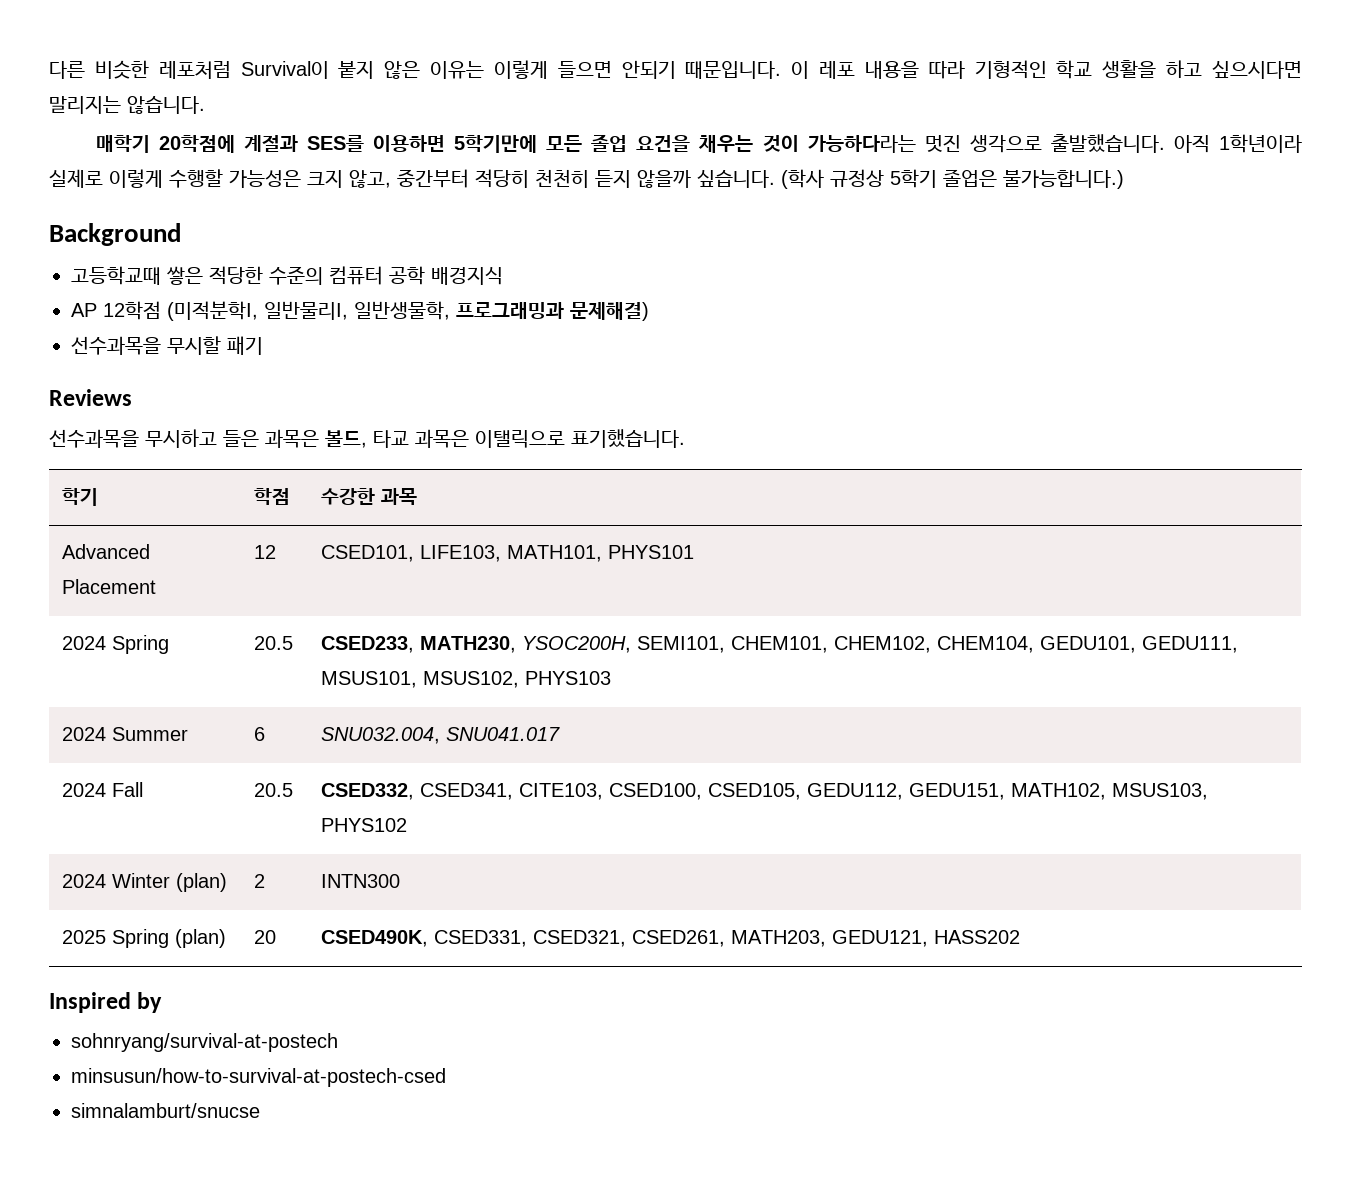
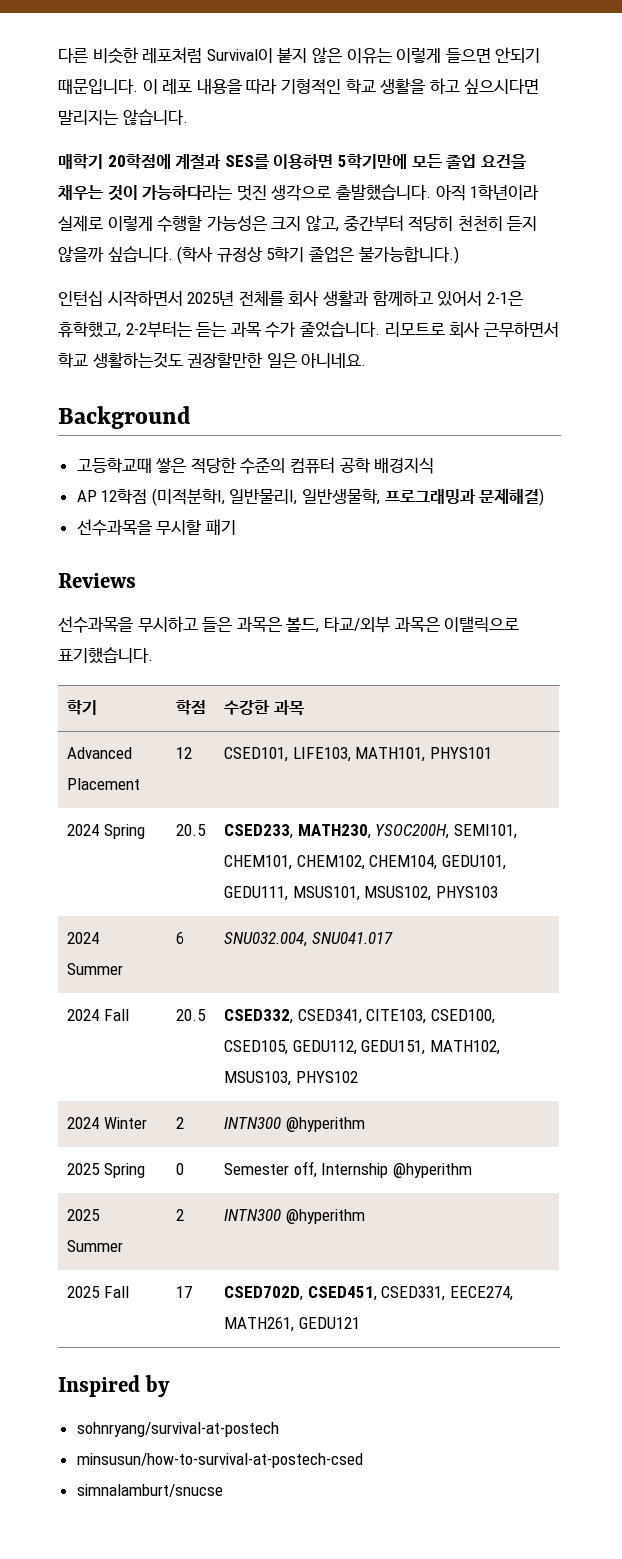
+ 인턴십 시작하면서 2025년 전체를 회사 생활과 함께하고 있어서 2-1은 휴학했고, 2-2부터는 듣는 과목 수가 줄었습니다. 리모트로 회사 근무하면서 학교 생활하는것도 권장할만한 일은 아니네요.
- 선수과목을 무시하고 들은 과목은 볼드, 타교 과목은 이탤릭으로 표기했습니다.
+ 선수과목을 무시하고 들은 과목은 볼드, 타교/외부 과목은 이탤릭으로 표기했습니다.
- 2024 Winter (plan) | 2 | INTN300
+ 2024 Winter | 2 | INTN300 @hyperithm
- 2025 Spring (plan) | 20 | CSED490K, CSED331, CSED321, CSED261, MATH203, GEDU121, HASS202
+ 2025 Spring | 0 | Semester off, Internship @hyperithm
+ 2025 Summer | 2 | INTN300 @hyperithm
+ 2025 Fall | 17 | CSED702D, CSED451, CSED331, EECE274, MATH261, GEDU121

